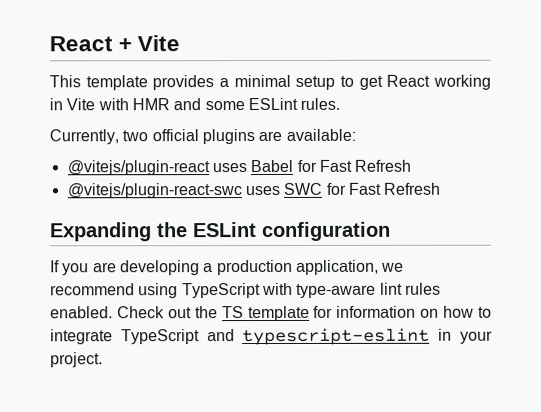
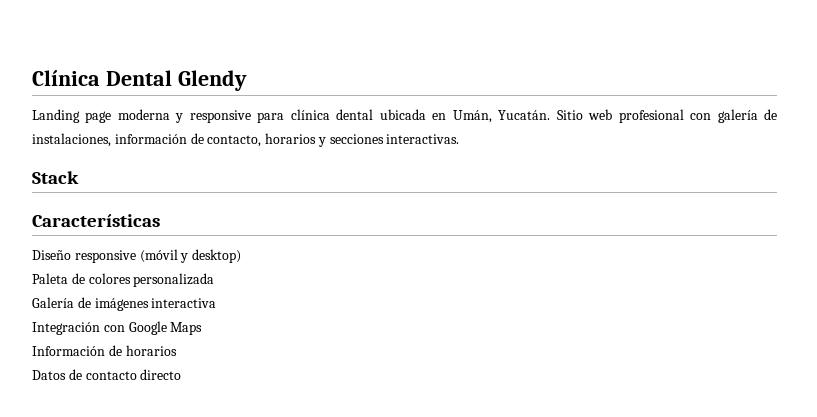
- React + Vite
- This template provides a minimal setup to get React working in Vite with HMR and some ESLint rules.
- Currently, two official plugins are available:
- @vitejs/plugin-react uses Babel for Fast Refresh
- @vitejs/plugin-react-swc uses SWC for Fast Refresh
- Expanding the ESLint configuration
- If you are developing a production application, we recommend using TypeScript with type-aware lint rules enabled. Check out the TS template for information on how to integrate TypeScript and typescript-eslint in your project.
+ Clínica Dental Glendy
+ Landing page moderna y responsive para clínica dental ubicada en Umán, Yucatán. Sitio web profesional con galería de instalaciones, información de contacto, horarios y secciones interactivas.
+ Stack
+ Características
+ Diseño responsive (móvil y desktop)
+ Paleta de colores personalizada
+ Galería de imágenes interactiva
+ Integración con Google Maps
+ Información de horarios
+ Datos de contacto directo

